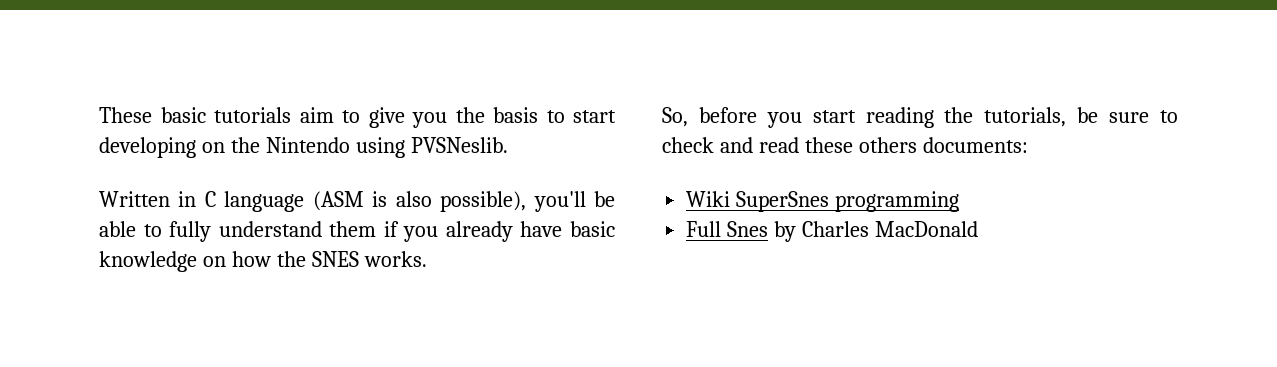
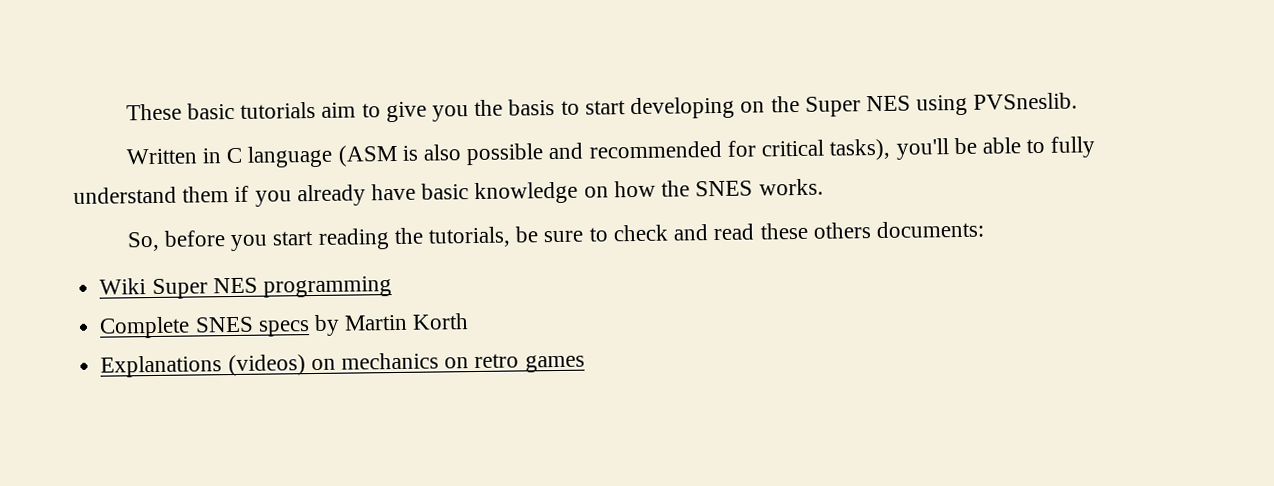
- These basic tutorials aim to give you the basis to start developing on the Nintendo using PVSNeslib.
+ These basic tutorials aim to give you the basis to start developing on the Super NES using PVSneslib.
- Written in C language (ASM is also possible), you'll be able to fully understand them if you already have basic knowledge on how the SNES works.
+ Written in C language (ASM is also possible and recommended for critical tasks), you'll be able to fully understand them if you already have basic knowledge on how the SNES works.
- Wiki SuperSnes programming
+ Wiki Super NES programming
- Full Snes by Charles MacDonald
+ Complete SNES specs by Martin Korth
+ Explanations (videos) on mechanics on retro games

